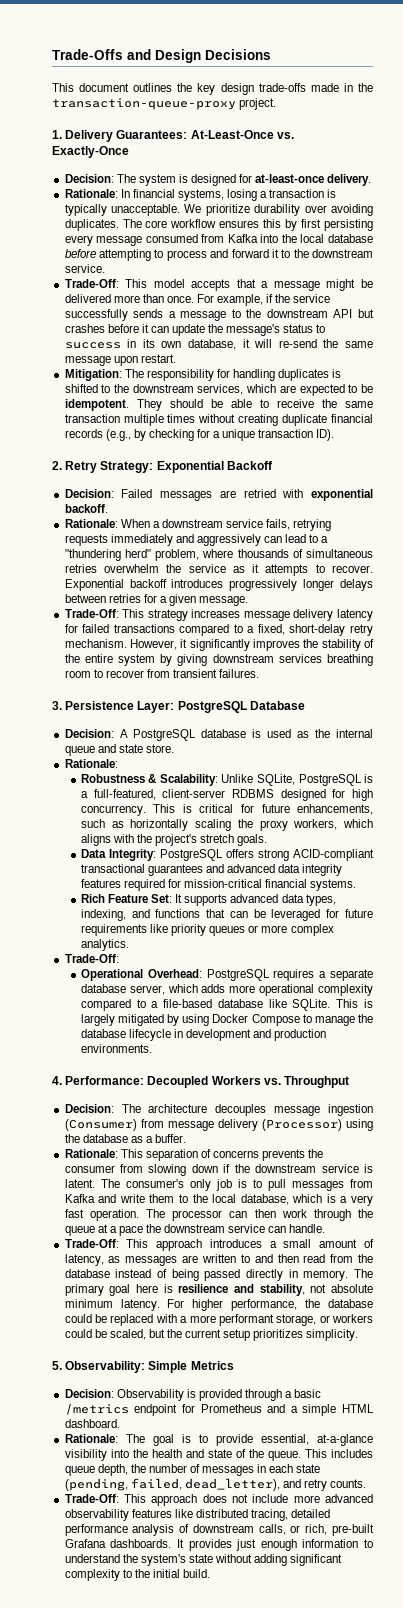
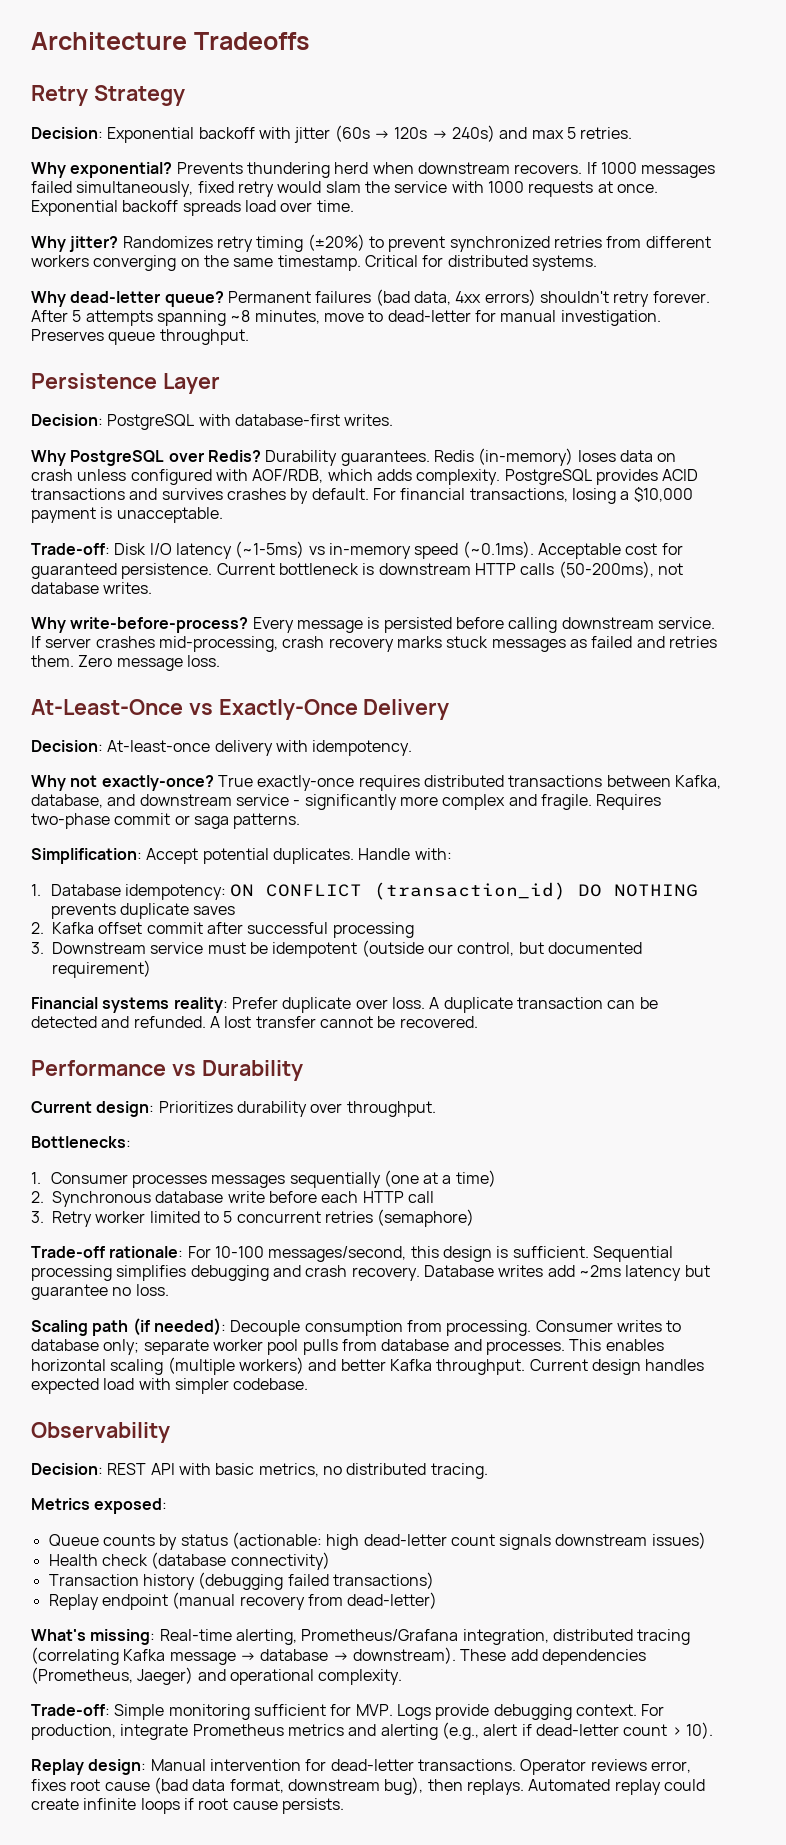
- Trade-Offs and Design Decisions
- This document outlines the key design trade-offs made in the transaction-queue-proxy project.
- 1. Delivery Guarantees: At-Least-Once vs. Exactly-Once
- Decision: The system is designed for at-least-once delivery.
- Rationale: In financial systems, losing a transaction is typically unacceptable. We prioritize durability over avoiding duplicates. The core workflow ensures this by first persisting every message consumed from Kafka into the local database before attempting to process and forward it to the downstream service.
- Trade-Off: This model accepts that a message might be delivered more than once. For example, if the service successfully sends a message to the downstream API but crashes before it can update the message's status to success in its own database, it will re-send the same message upon restart.
- Mitigation: The responsibility for handling duplicates is shifted to the downstream services, which are expected to be idempotent. They should be able to receive the same transaction multiple times without creating duplicate financial records (e.g., by checking for a unique transaction ID).
- 2. Retry Strategy: Exponential Backoff
- Decision: Failed messages are retried with exponential backoff.
- Rationale: When a downstream service fails, retrying requests immediately and aggressively can lead to a "thundering herd" problem, where thousands of simultaneous retries overwhelm the service as it attempts to recover. Exponential backoff introduces progressively longer delays between retries for a given message.
- Trade-Off: This strategy increases message delivery latency for failed transactions compared to a fixed, short-delay retry mechanism. However, it significantly improves the stability of the entire system by giving downstream services breathing room to recover from transient failures.
- 3. Persistence Layer: PostgreSQL Database
- Decision: A PostgreSQL database is used as the internal queue and state store.
- Rationale:
- Robustness & Scalability: Unlike SQLite, PostgreSQL is a full-featured, client-server RDBMS designed for high concurrency. This is critical for future enhancements, such as horizontally scaling the proxy workers, which aligns with the project's stretch goals.
- Data Integrity: PostgreSQL offers strong ACID-compliant transactional guarantees and advanced data integrity features required for mission-critical financial systems.
- Rich Feature Set: It supports advanced data types, indexing, and functions that can be leveraged for future requirements like priority queues or more complex analytics.
- Trade-Off:
- Operational Overhead: PostgreSQL requires a separate database server, which adds more operational complexity compared to a file-based database like SQLite. This is largely mitigated by using Docker Compose to manage the database lifecycle in development and production environments.
- 4. Performance: Decoupled Workers vs. Throughput
- Decision: The architecture decouples message ingestion (Consumer) from message delivery (Processor) using the database as a buffer.
- Rationale: This separation of concerns prevents the consumer from slowing down if the downstream service is latent. The consumer's only job is to pull messages from Kafka and write them to the local database, which is a very fast operation. The processor can then work through the queue at a pace the downstream service can handle.
- Trade-Off: This approach introduces a small amount of latency, as messages are written to and then read from the database instead of being passed directly in memory. The primary goal here is resilience and stability, not absolute minimum latency. For higher performance, the database could be replaced with a more performant storage, or workers could be scaled, but the current setup prioritizes simplicity.
- 5. Observability: Simple Metrics
- Decision: Observability is provided through a basic /metrics endpoint for Prometheus and a simple HTML dashboard.
- Rationale: The goal is to provide essential, at-a-glance visibility into the health and state of the queue. This includes queue depth, the number of messages in each state (pending, failed, dead_letter), and retry counts.
- Trade-Off: This approach does not include more advanced observability features like distributed tracing, detailed performance analysis of downstream calls, or rich, pre-built Grafana dashboards. It provides just enough information to understand the system's state without adding significant complexity to the initial build.
+ Architecture Tradeoffs
+ Retry Strategy
+ Decision: Exponential backoff with jitter (60s → 120s → 240s) and max 5 retries.
+ Why exponential? Prevents thundering herd when downstream recovers. If 1000 messages failed simultaneously, fixed retry would slam the service with 1000 requests at once. Exponential backoff spreads load over time.
+ Why jitter? Randomizes retry timing (±20%) to prevent synchronized retries from different workers converging on the same timestamp. Critical for distributed systems.
+ Why dead-letter queue? Permanent failures (bad data, 4xx errors) shouldn't retry forever. After 5 attempts spanning ~8 minutes, move to dead-letter for manual investigation. Preserves queue throughput.
+ Persistence Layer
+ Decision: PostgreSQL with database-first writes.
+ Why PostgreSQL over Redis? Durability guarantees. Redis (in-memory) loses data on crash unless configured with AOF/RDB, which adds complexity. PostgreSQL provides ACID transactions and survives crashes by default. For financial transactions, losing a $10,000 payment is unacceptable.
+ Trade-off: Disk I/O latency (~1-5ms) vs in-memory speed (~0.1ms). Acceptable cost for guaranteed persistence. Current bottleneck is downstream HTTP calls (50-200ms), not database writes.
+ Why write-before-process? Every message is persisted before calling downstream service. If server crashes mid-processing, crash recovery marks stuck messages as failed and retries them. Zero message loss.
+ At-Least-Once vs Exactly-Once Delivery
+ Decision: At-least-once delivery with idempotency.
+ Why not exactly-once? True exactly-once requires distributed transactions between Kafka, database, and downstream service - significantly more complex and fragile. Requires two-phase commit or saga patterns.
+ Simplification: Accept potential duplicates. Handle with:
+ 1. Database idempotency: ON CONFLICT (transaction_id) DO NOTHING prevents duplicate saves
+ 2. Kafka offset commit after successful processing
+ 3. Downstream service must be idempotent (outside our control, but documented requirement)
+ Financial systems reality: Prefer duplicate over loss. A duplicate transaction can be detected and refunded. A lost transfer cannot be recovered.
+ Performance vs Durability
+ Current design: Prioritizes durability over throughput.
+ Bottlenecks:
+ 1. Consumer processes messages sequentially (one at a time)
+ 2. Synchronous database write before each HTTP call
+ 3. Retry worker limited to 5 concurrent retries (semaphore)
+ Trade-off rationale: For 10-100 messages/second, this design is sufficient. Sequential processing simplifies debugging and crash recovery. Database writes add ~2ms latency but guarantee no loss.
+ Scaling path (if needed): Decouple consumption from processing. Consumer writes to database only; separate worker pool pulls from database and processes. This enables horizontal scaling (multiple workers) and better Kafka throughput. Current design handles expected load with simpler codebase.
+ Observability
+ Decision: REST API with basic metrics, no distributed tracing.
+ Metrics exposed:
+ Queue counts by status (actionable: high dead-letter count signals downstream issues)
+ Health check (database connectivity)
+ Transaction history (debugging failed transactions)
+ Replay endpoint (manual recovery from dead-letter)
+ What's missing: Real-time alerting, Prometheus/Grafana integration, distributed tracing (correlating Kafka message → database → downstream). These add dependencies (Prometheus, Jaeger) and operational complexity.
+ Trade-off: Simple monitoring sufficient for MVP. Logs provide debugging context. For production, integrate Prometheus metrics and alerting (e.g., alert if dead-letter count > 10).
+ Replay design: Manual intervention for dead-letter transactions. Operator reviews error, fixes root cause (bad data format, downstream bug), then replays. Automated replay could create infinite loops if root cause persists.

